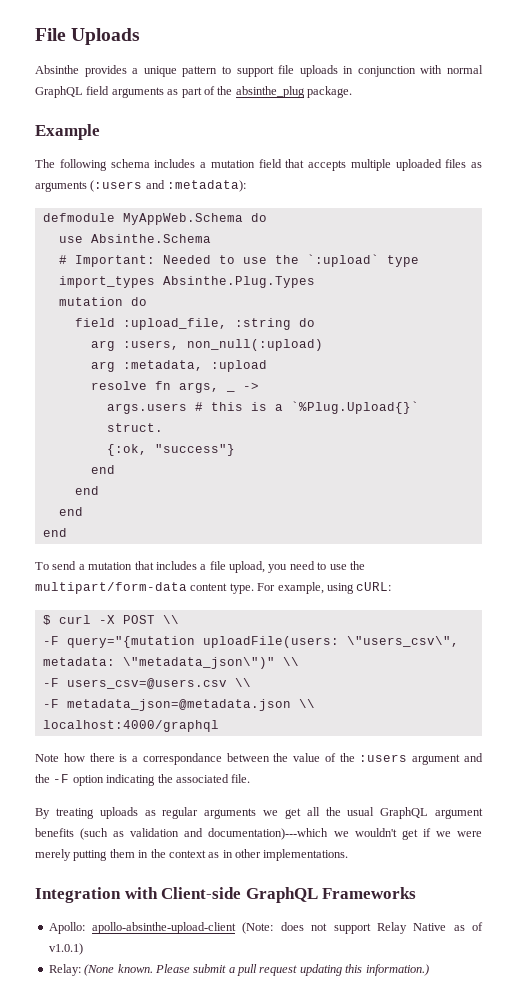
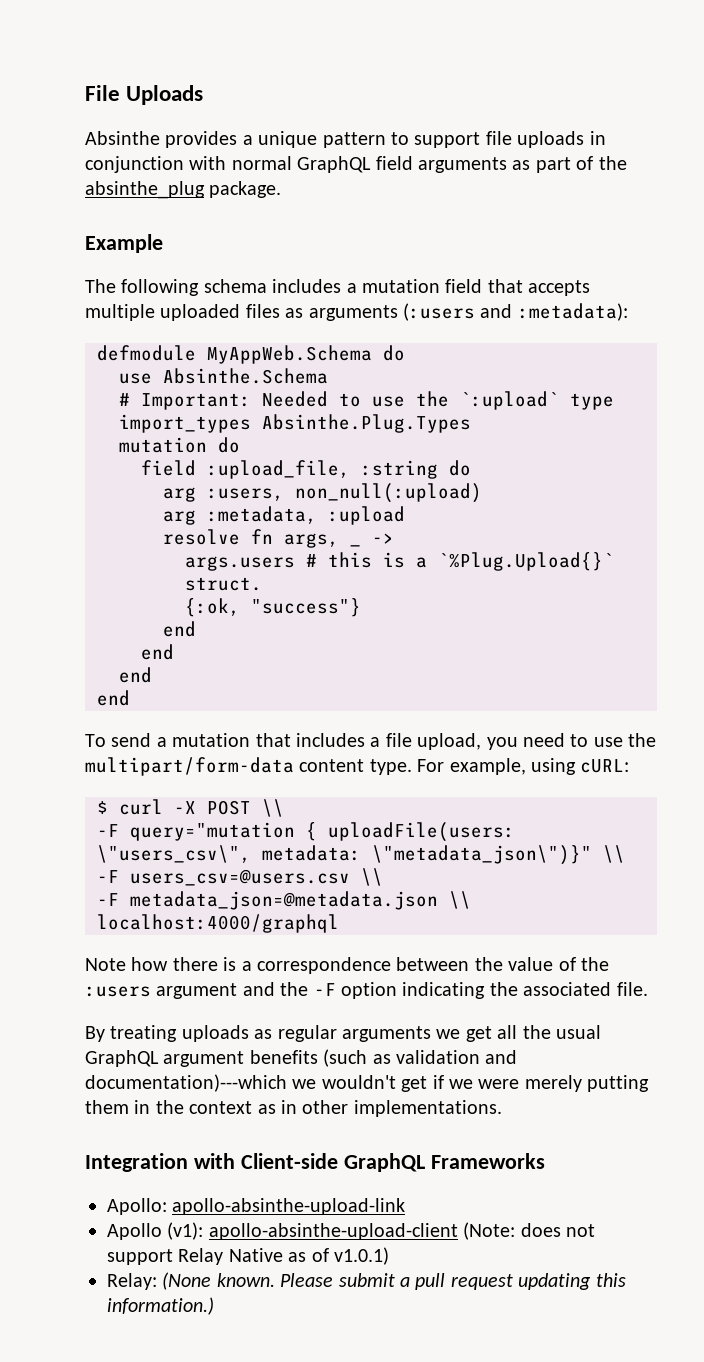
- -F query="{mutation uploadFile(users: \"users_csv\", metadata: \"metadata_json\")" \\
+ -F query="mutation { uploadFile(users: \"users_csv\", metadata: \"metadata_json\")}" \\
- Note how there is a correspondance between the value of the :users argument and the -F option indicating the associated file.
+ Note how there is a correspondence between the value of the :users argument and the -F option indicating the associated file.
- Apollo: apollo-absinthe-upload-client (Note: does not support Relay Native as of v1.0.1)
+ Apollo: apollo-absinthe-upload-link
+ Apollo (v1): apollo-absinthe-upload-client (Note: does not support Relay Native as of v1.0.1)

